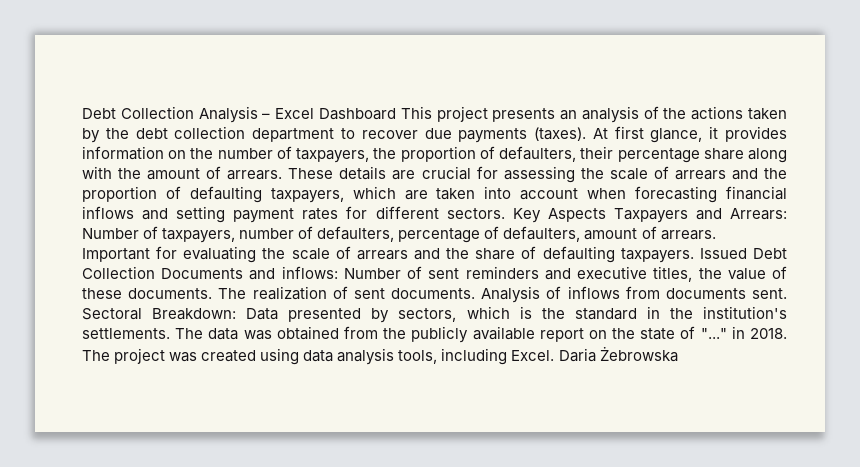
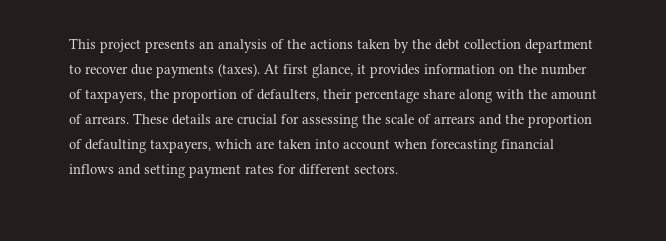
- Debt Collection Analysis – Excel Dashboard This project presents an analysis of the actions taken by the debt collection department to recover due payments (taxes).
+ This project presents an analysis of the actions taken by the debt collection department to recover due payments (taxes).
- Key Aspects Taxpayers and Arrears: Number of taxpayers, number of defaulters, percentage of defaulters, amount of arrears. Important for evaluating the scale of arrears and the share of defaulting taxpayers. Issued Debt Collection Documents and inflows: Number of sent reminders and executive titles, the value of these documents. The realization of sent documents. Analysis of inflows from documents sent. Sectoral Breakdown: Data presented by sectors, which is the standard in the institution's settlements. The data was obtained from the publicly available report on the state of "..." in 2018. The project was created using data analysis tools, including Excel. Daria Żebrowska

